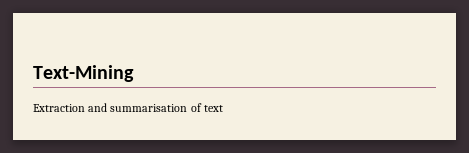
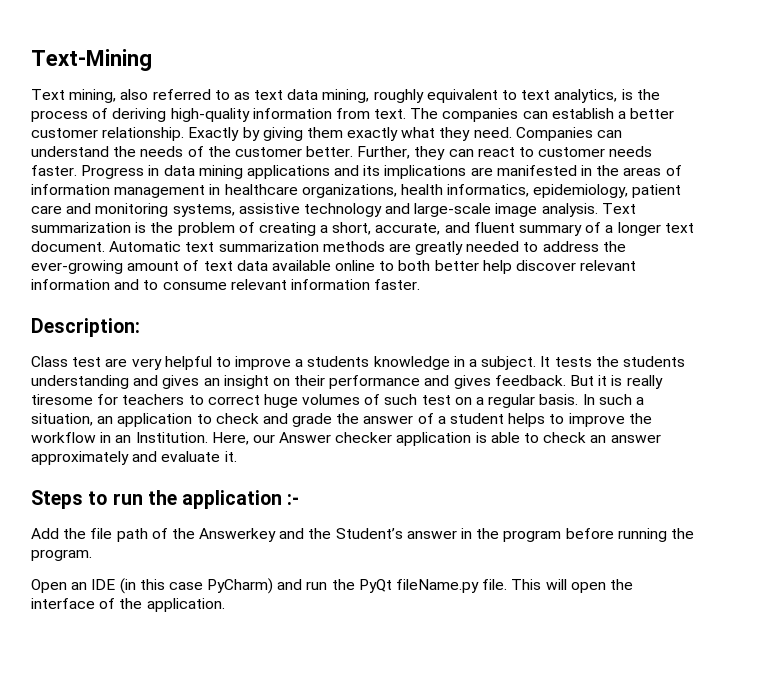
- Extraction and summarisation of text
+ Text mining, also referred to as text data mining, roughly equivalent to text analytics, is the process of deriving high-quality information from text. The companies can establish a better customer relationship. Exactly by giving them exactly what they need. Companies can understand the needs of the customer better. Further, they can react to customer needs faster. Progress in data mining applications and its implications are manifested in the areas of information management in healthcare organizations, health informatics, epidemiology, patient care and monitoring systems, assistive technology and large-scale image analysis. Text summarization is the problem of creating a short, accurate, and fluent summary of a longer text document. Automatic text summarization methods are greatly needed to address the ever-growing amount of text data available online to both better help discover relevant information and to consume relevant information faster.
+ Description:
+ Class test are very helpful to improve a students knowledge in a subject. It tests the students understanding and gives an insight on their performance and gives feedback. But it is really tiresome for teachers to correct huge volumes of such test on a regular basis. In such a situation, an application to check and grade the answer of a student helps to improve the workflow in an Institution. Here, our Answer checker application is able to check an answer approximately and evaluate it.
+ Steps to run the application :-
+ Add the file path of the Answerkey and the Student’s answer in the program before running the program.
+ Open an IDE (in this case PyCharm) and run the PyQt fileName.py file. This will open the interface of the application.

